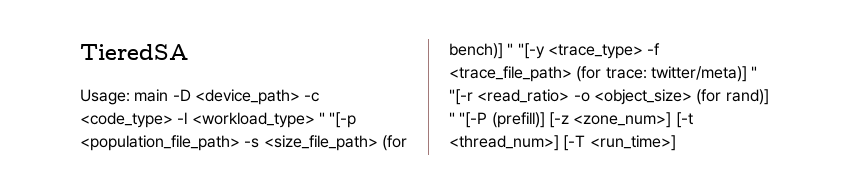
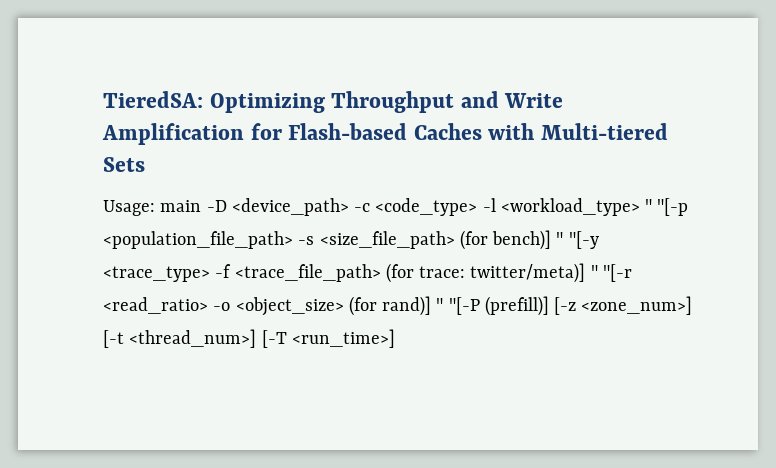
- TieredSA
+ TieredSA: Optimizing Throughput and Write Amplification for Flash-based Caches with Multi-tiered Sets

